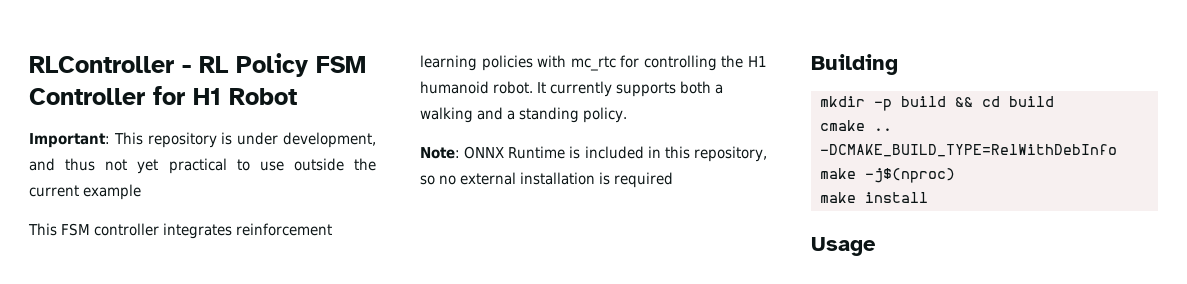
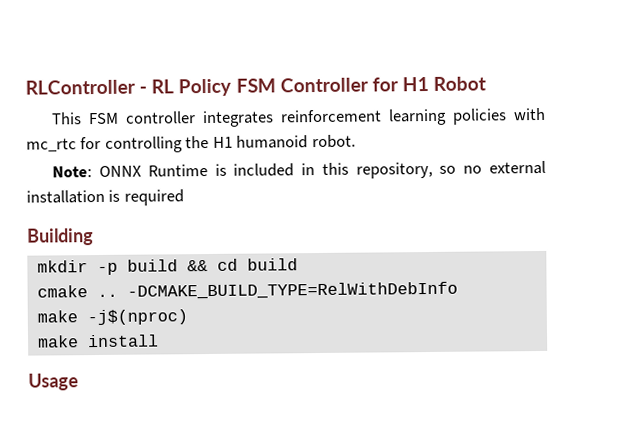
- Important: This repository is under development, and thus not yet practical to use outside the current example
- It currently supports both a walking and a standing policy.

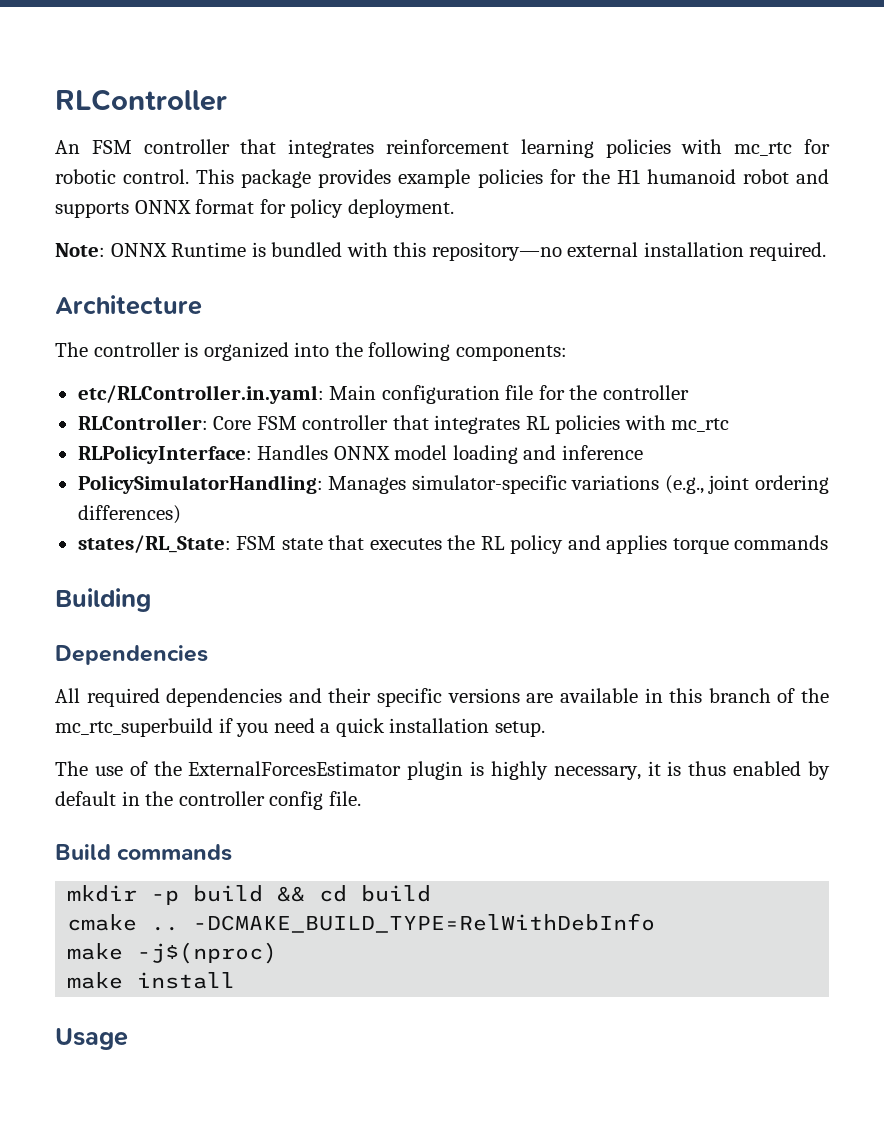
- RLController - RL Policy FSM Controller for H1 Robot
- This FSM controller integrates reinforcement learning policies with mc_rtc for controlling the H1 humanoid robot.
- Note: ONNX Runtime is included in this repository, so no external installation is required
+ RLController
+ An FSM controller that integrates reinforcement learning policies with mc_rtc for robotic control. This package provides example policies for the H1 humanoid robot and supports ONNX format for policy deployment.
+ Note: ONNX Runtime is bundled with this repository—no external installation required.
+ Architecture
+ The controller is organized into the following components:
+ etc/RLController.in.yaml: Main configuration file for the controller
+ RLController: Core FSM controller that integrates RL policies with mc_rtc
+ RLPolicyInterface: Handles ONNX model loading and inference
+ PolicySimulatorHandling: Manages simulator-specific variations (e.g., joint ordering differences)
+ states/RL_State: FSM state that executes the RL policy and applies torque commands
  Building
+ Dependencies
+ All required dependencies and their specific versions are available in this branch of the mc_rtc_superbuild if you need a quick installation setup.
+ The use of the ExternalForcesEstimator plugin is highly necessary, it is thus enabled by default in the controller config file.
+ Build commands

